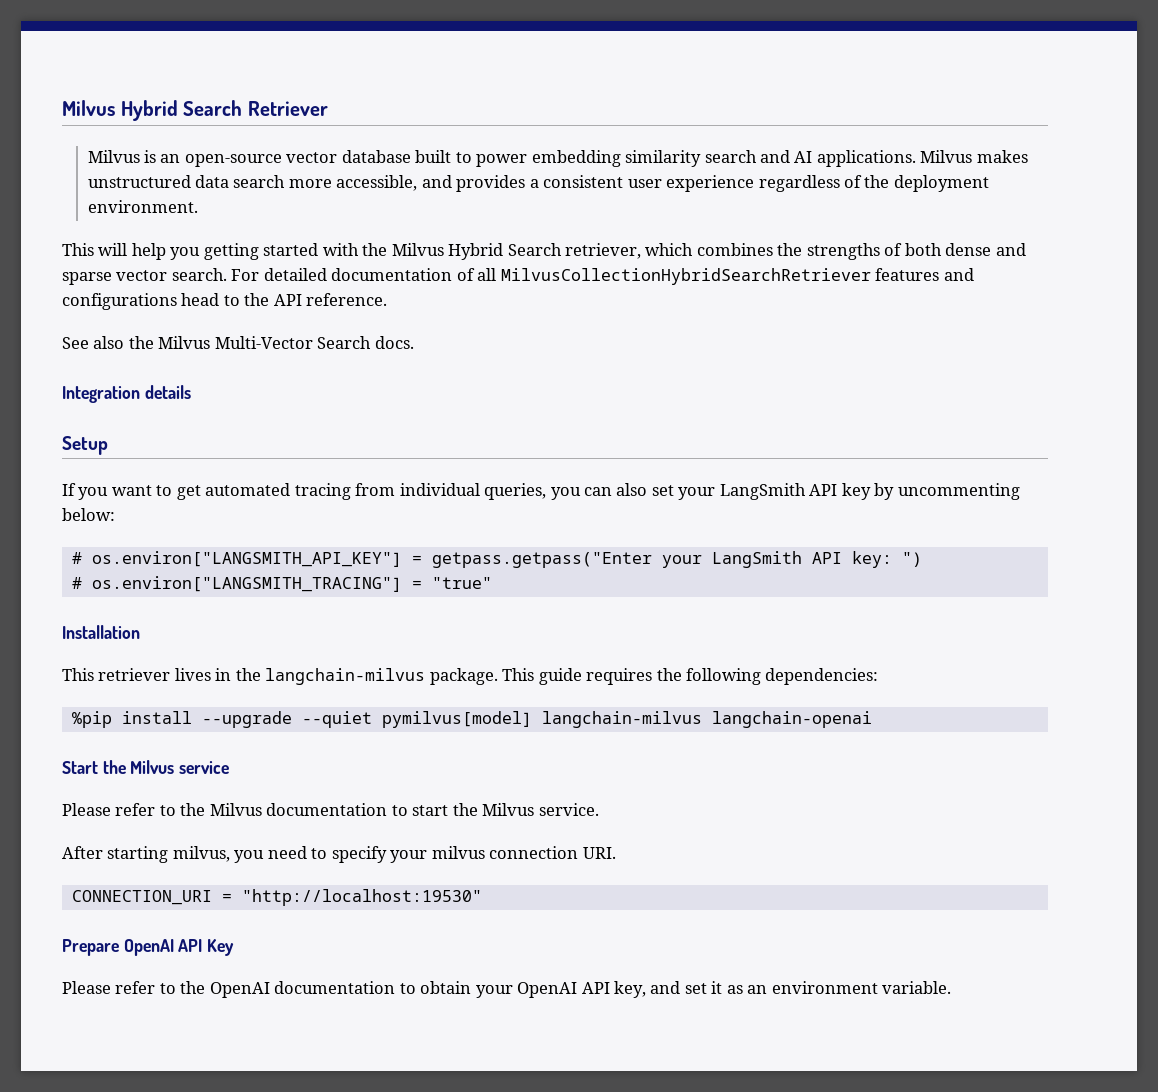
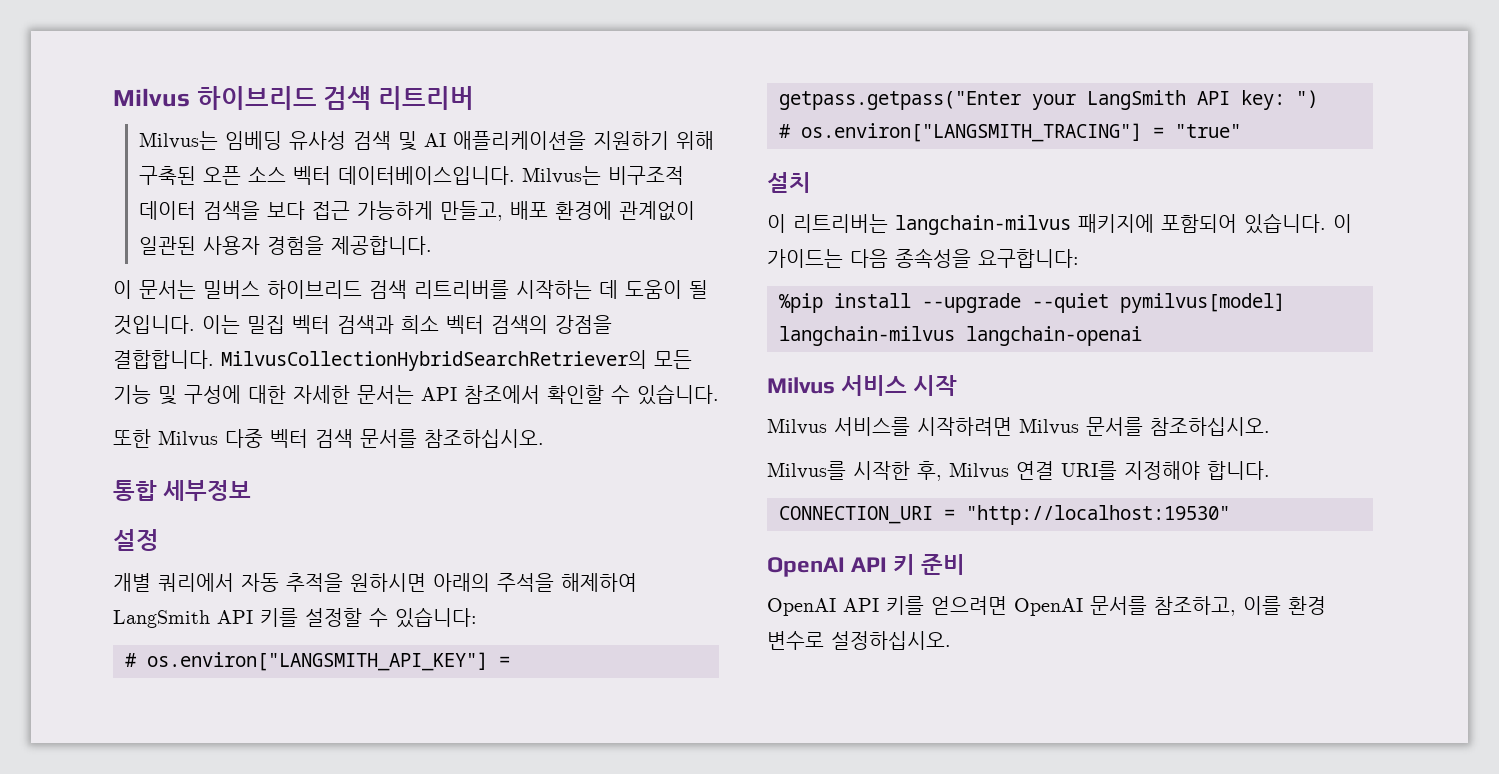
- Milvus Hybrid Search Retriever
- Milvus is an open-source vector database built to power embedding similarity search and AI applications. Milvus makes unstructured data search more accessible, and provides a consistent user experience regardless of the deployment environment.
- This will help you getting started with the Milvus Hybrid Search retriever, which combines the strengths of both dense and sparse vector search. For detailed documentation of all MilvusCollectionHybridSearchRetriever features and configurations head to the API reference.
- See also the Milvus Multi-Vector Search docs.
- Integration details
- Setup
- If you want to get automated tracing from individual queries, you can also set your LangSmith API key by uncommenting below:
+ Milvus 하이브리드 검색 리트리버
+ Milvus는 임베딩 유사성 검색 및 AI 애플리케이션을 지원하기 위해 구축된 오픈 소스 벡터 데이터베이스입니다. Milvus는 비구조적 데이터 검색을 보다 접근 가능하게 만들고, 배포 환경에 관계없이 일관된 사용자 경험을 제공합니다.
+ 이 문서는 밀버스 하이브리드 검색 리트리버를 시작하는 데 도움이 될 것입니다. 이는 밀집 벡터 검색과 희소 벡터 검색의 강점을 결합합니다. MilvusCollectionHybridSearchRetriever의 모든 기능 및 구성에 대한 자세한 문서는 API 참조에서 확인할 수 있습니다.
+ 또한 Milvus 다중 벡터 검색 문서를 참조하십시오.
+ 통합 세부정보
+ 설정
+ 개별 쿼리에서 자동 추적을 원하시면 아래의 주석을 해제하여 LangSmith API 키를 설정할 수 있습니다:
- Installation
- This retriever lives in the langchain-milvus package. This guide requires the following dependencies:
+ 설치
+ 이 리트리버는 langchain-milvus 패키지에 포함되어 있습니다. 이 가이드는 다음 종속성을 요구합니다:
- Start the Milvus service
- Please refer to the Milvus documentation to start the Milvus service.
- After starting milvus, you need to specify your milvus connection URI.
+ Milvus 서비스 시작
+ Milvus 서비스를 시작하려면 Milvus 문서를 참조하십시오.
+ Milvus를 시작한 후, Milvus 연결 URI를 지정해야 합니다.
- Prepare OpenAI API Key
- Please refer to the OpenAI documentation to obtain your OpenAI API key, and set it as an environment variable.
+ OpenAI API 키 준비
+ OpenAI API 키를 얻으려면 OpenAI 문서를 참조하고, 이를 환경 변수로 설정하십시오.

